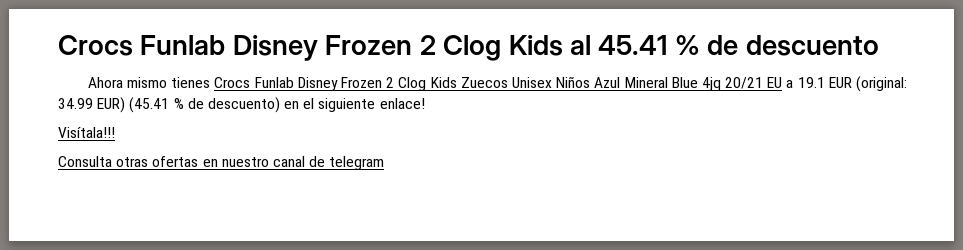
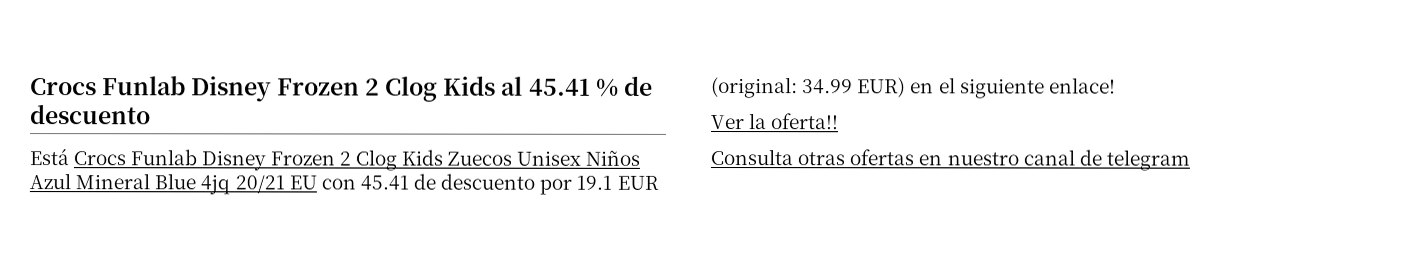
- Ahora mismo tienes Crocs Funlab Disney Frozen 2 Clog Kids Zuecos Unisex Niños Azul Mineral Blue 4jq 20/21 EU a 19.1 EUR (original: 34.99 EUR) (45.41 % de descuento) en el siguiente enlace!
+ Está Crocs Funlab Disney Frozen 2 Clog Kids Zuecos Unisex Niños Azul Mineral Blue 4jq 20/21 EU con 45.41 de descuento por 19.1 EUR (original: 34.99 EUR) en el siguiente enlace!
- Visítala!!!
+ Ver la oferta!!

